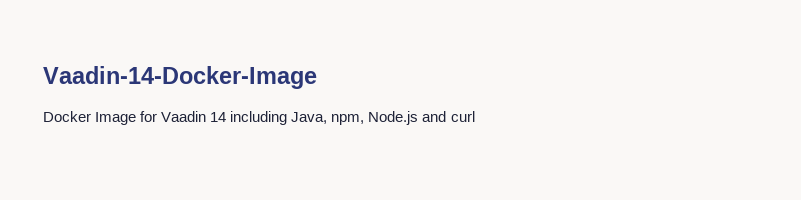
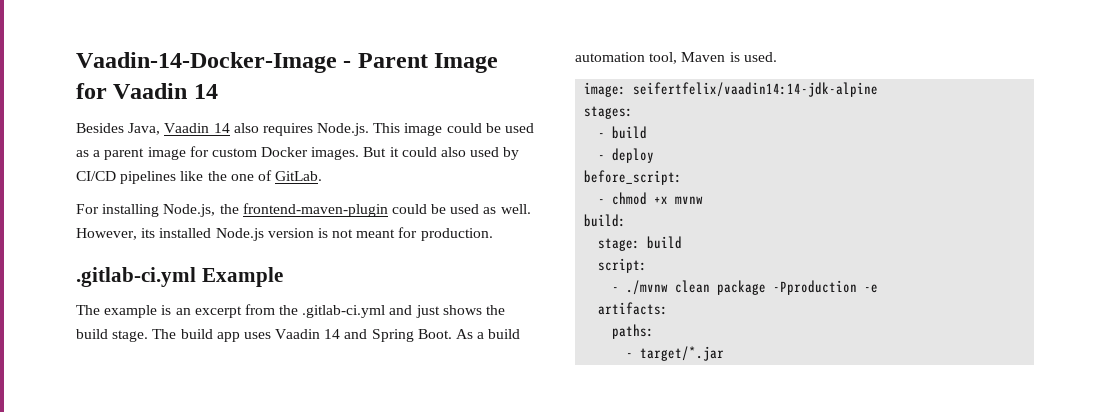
- Vaadin-14-Docker-Image
- Docker Image for Vaadin 14 including Java, npm, Node.js and curl
+ Vaadin-14-Docker-Image - Parent Image for Vaadin 14
+ Besides Java, Vaadin 14 also requires Node.js. This image could be used as a parent image for custom Docker images. But it could also used by CI/CD pipelines like the one of GitLab.
+ For installing Node.js, the frontend-maven-plugin could be used as well. However, its installed Node.js version is not meant for production.
+ .gitlab-ci.yml Example
+ The example is an excerpt from the .gitlab-ci.yml and just shows the build stage. The build app uses Vaadin 14 and Spring Boot. As a build automation tool, Maven is used.
+ image: seifertfelix/vaadin14:14-jdk-alpine
+ stages:
+ - build
+ - deploy
+ before_script:
+ - chmod +x mvnw
+ build:
+ stage: build
+ script:
+ - ./mvnw clean package -Pproduction -e
+ artifacts:
+ paths:
+ - target/*.jar

